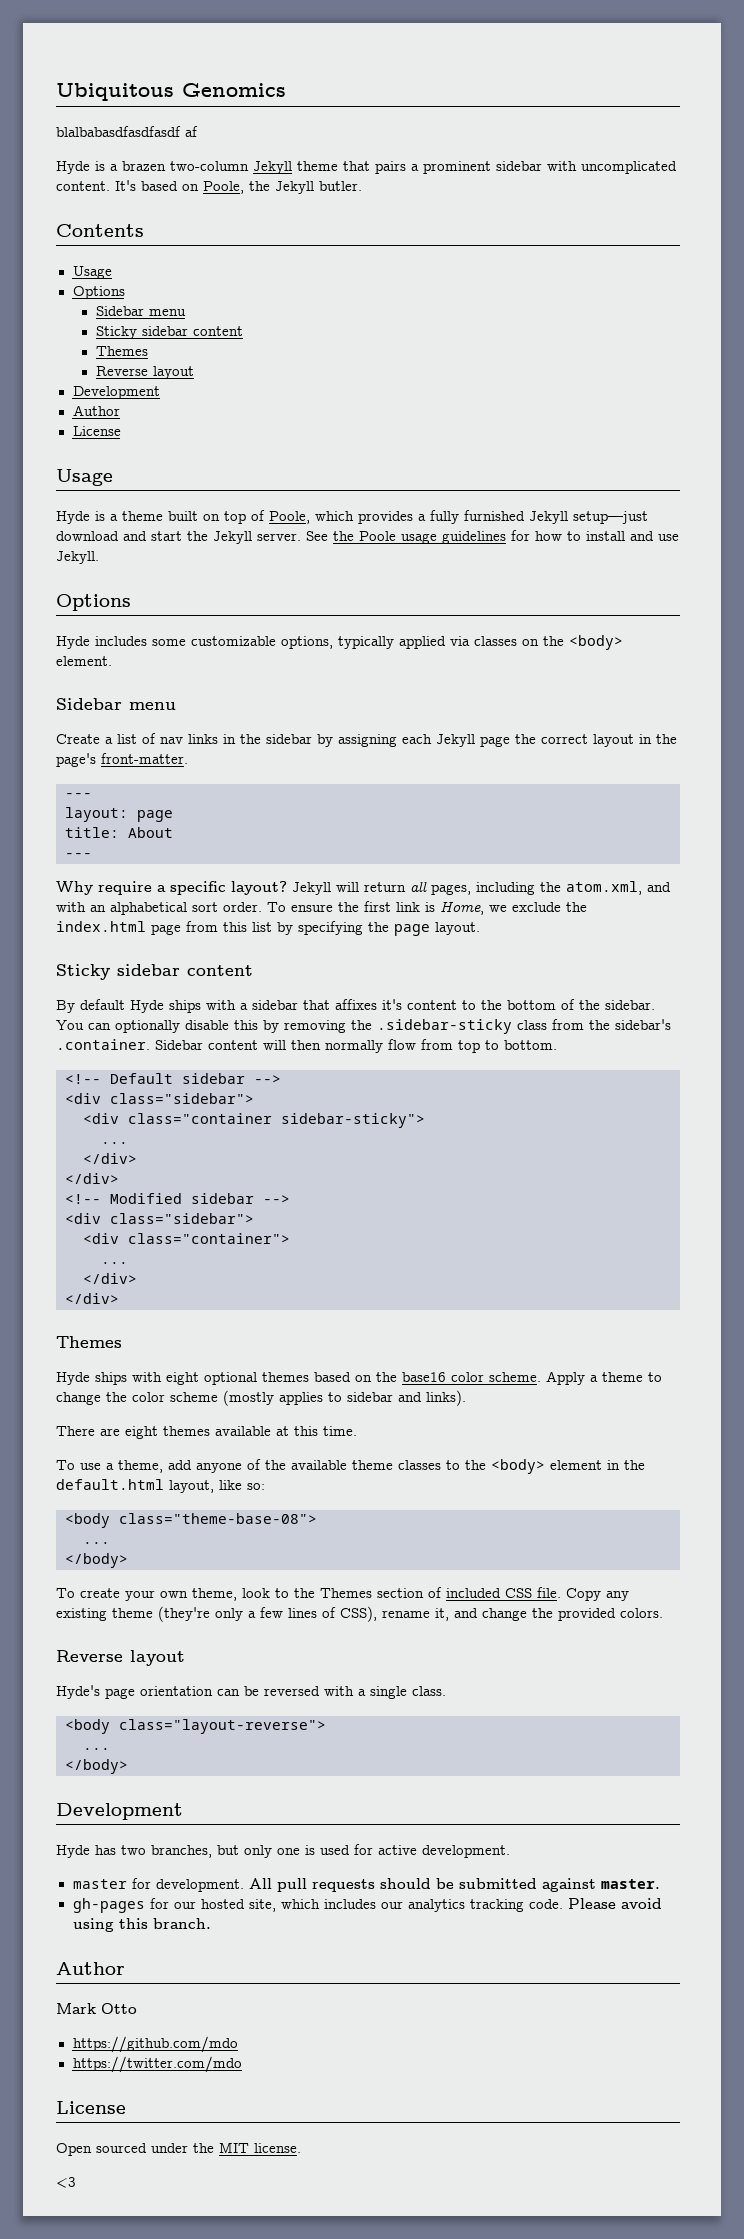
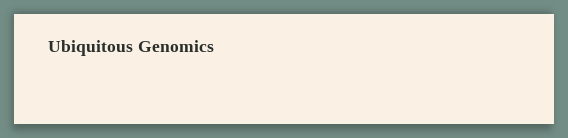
- blalbabasdfasdfasdf af
- Hyde is a brazen two-column Jekyll theme that pairs a prominent sidebar with uncomplicated content. It's based on Poole, the Jekyll butler.
- Contents
- Usage
- Options
- Sidebar menu
- Sticky sidebar content
- Themes
- Reverse layout
- Development
- Author
- License
- Usage
- Hyde is a theme built on top of Poole, which provides a fully furnished Jekyll setup—just download and start the Jekyll server. See the Poole usage guidelines for how to install and use Jekyll.
- Options
- Hyde includes some customizable options, typically applied via classes on the <body> element.
- Sidebar menu
- Create a list of nav links in the sidebar by assigning each Jekyll page the correct layout in the page's front-matter.
- ---
- layout: page
- title: About
- ---
- Why require a specific layout? Jekyll will return all pages, including the atom.xml, and with an alphabetical sort order. To ensure the first link is Home, we exclude the index.html page from this list by specifying the page layout.
- Sticky sidebar content
- By default Hyde ships with a sidebar that affixes it's content to the bottom of the sidebar. You can optionally disable this by removing the .sidebar-sticky class from the sidebar's .container. Sidebar content will then normally flow from top to bottom.
- <!-- Default sidebar -->
- <div class="sidebar">
- <div class="container sidebar-sticky">
- ...
- </div>
- </div>
- <!-- Modified sidebar -->
- <div class="sidebar">
- <div class="container">
- ...
- </div>
- </div>
- Themes
- Hyde ships with eight optional themes based on the base16 color scheme. Apply a theme to change the color scheme (mostly applies to sidebar and links).
- There are eight themes available at this time.
- To use a theme, add anyone of the available theme classes to the <body> element in the default.html layout, like so:
- <body class="theme-base-08">
- ...
- </body>
- To create your own theme, look to the Themes section of included CSS file. Copy any existing theme (they're only a few lines of CSS), rename it, and change the provided colors.
- Reverse layout
- Hyde's page orientation can be reversed with a single class.
- <body class="layout-reverse">
- ...
- </body>
- Development
- Hyde has two branches, but only one is used for active development.
- master for development. All pull requests should be submitted against master.
- gh-pages for our hosted site, which includes our analytics tracking code. Please avoid using this branch.
- Author
- Mark Otto
- https://github.com/mdo
- https://twitter.com/mdo
- License
- Open sourced under the MIT license.
- <3

